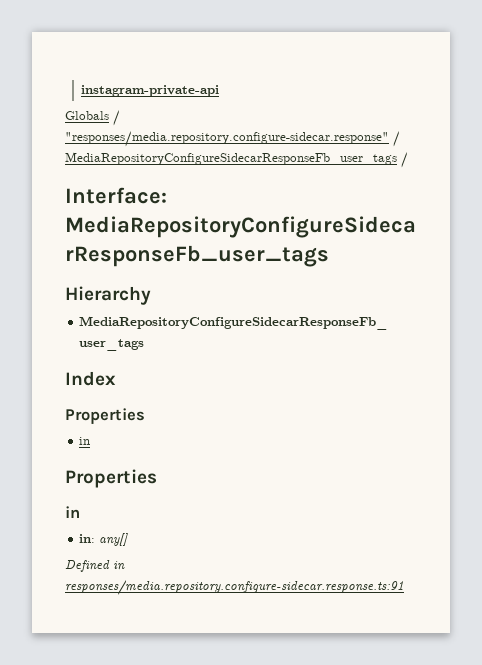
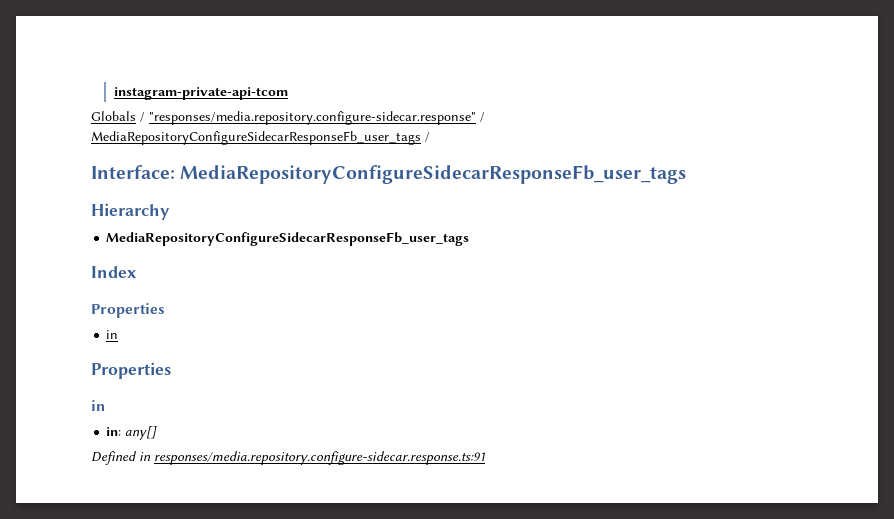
- instagram-private-api
+ instagram-private-api-tcom

